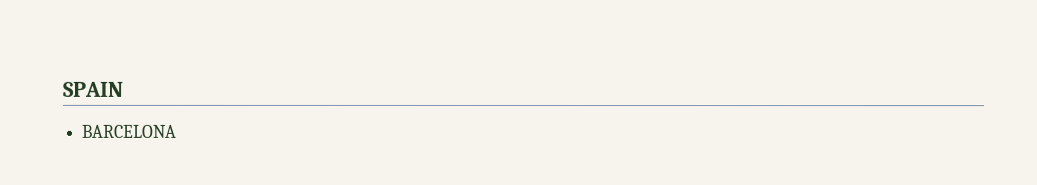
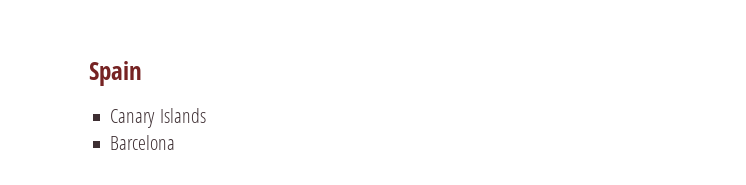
- SPAIN
- BARCELONA
+ Spain
+ Canary Islands
+ Barcelona

